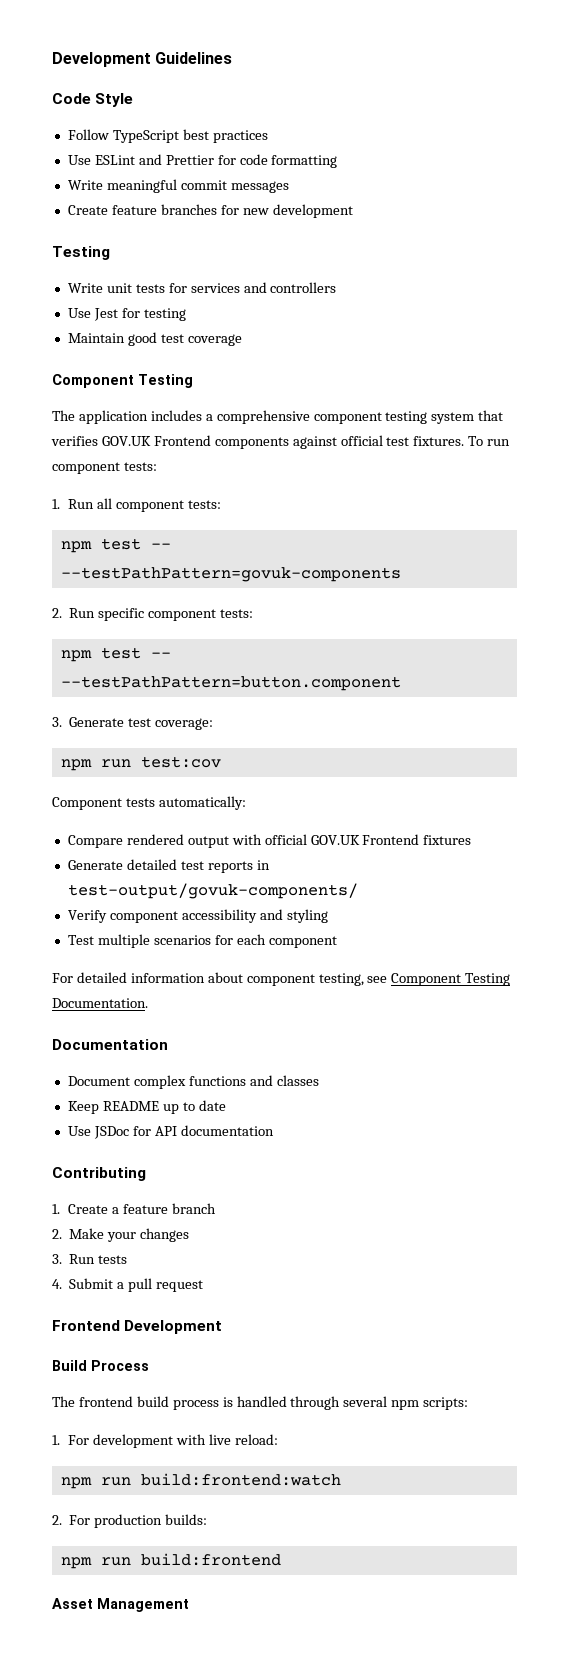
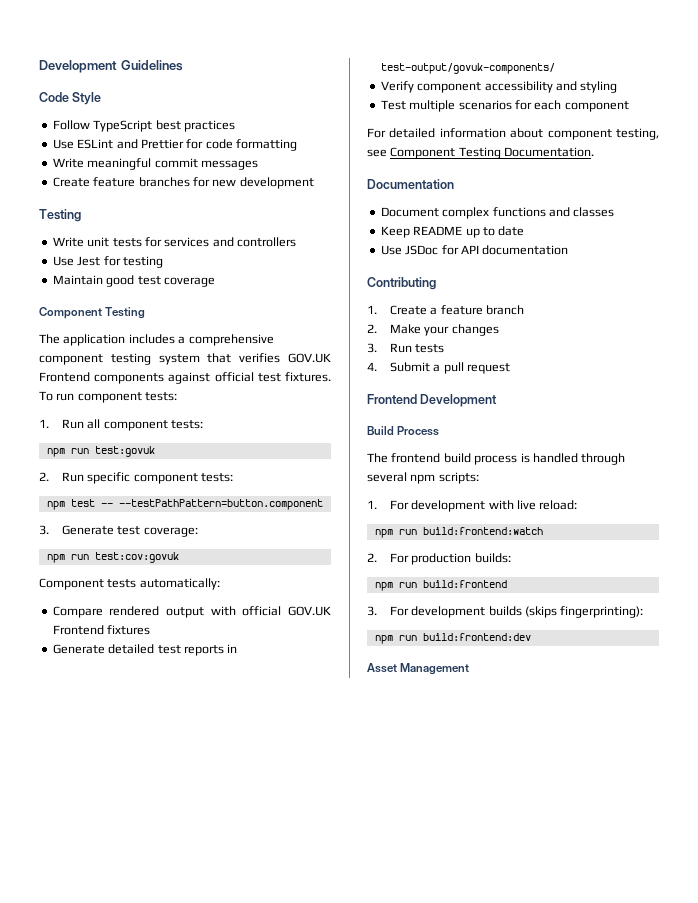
- npm test -- --testPathPattern=govuk-components
+ npm run test:govuk
- npm run test:cov
+ npm run test:cov:govuk
+ 3. For development builds (skips fingerprinting):
+ npm run build:frontend:dev

